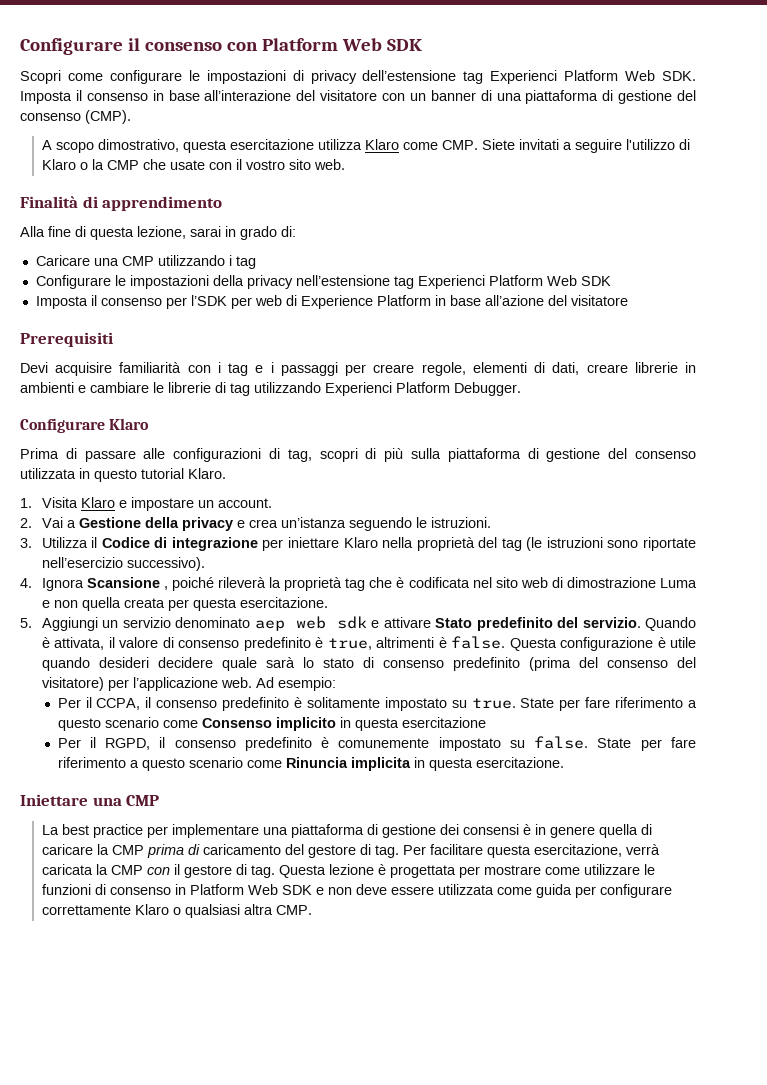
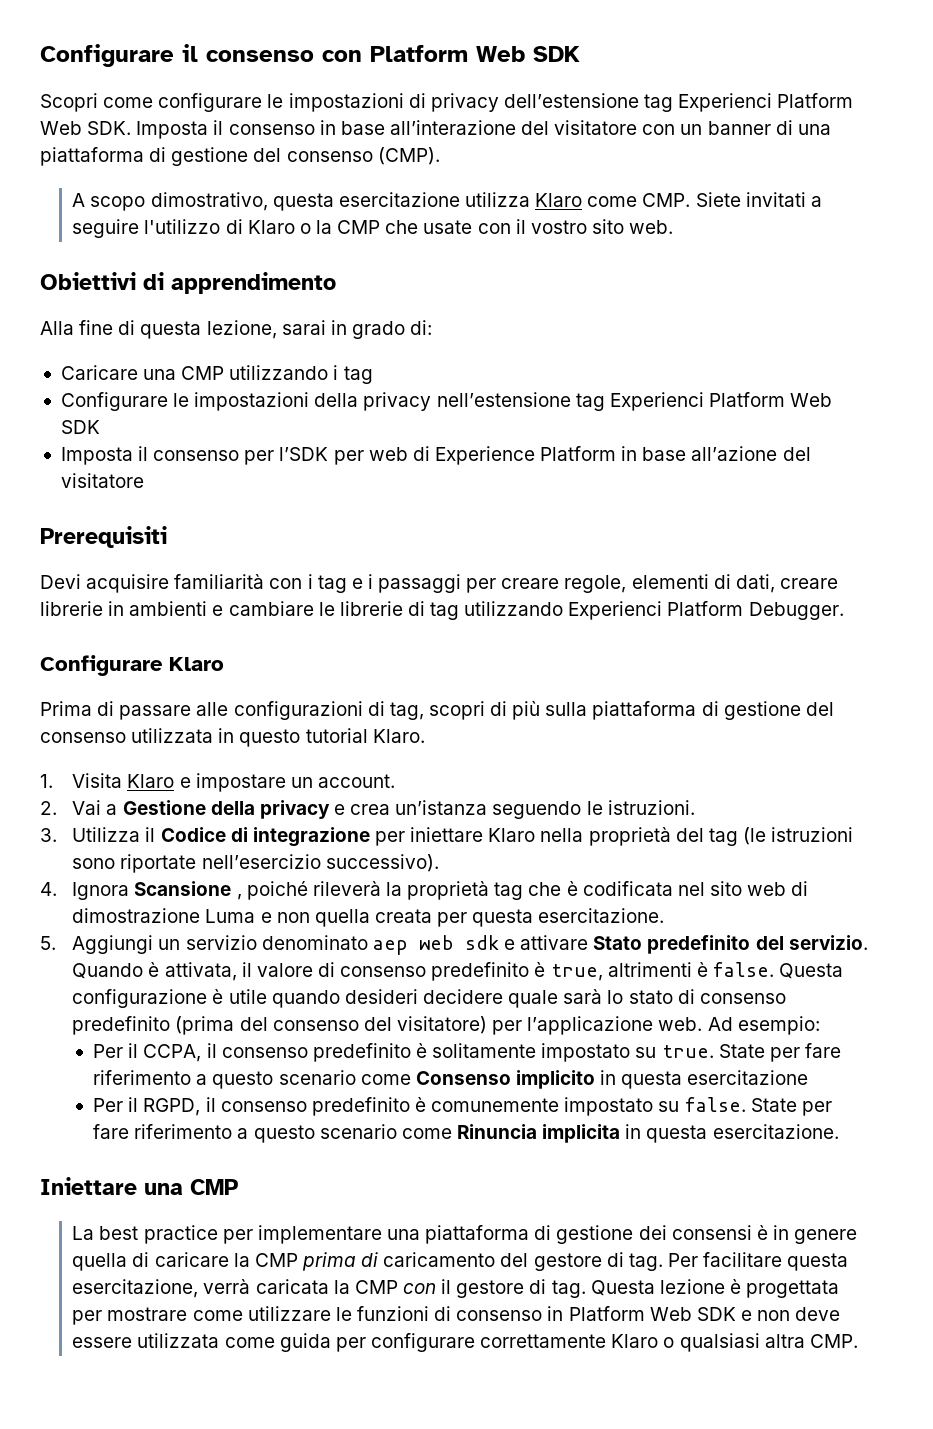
- Finalità di apprendimento
+ Obiettivi di apprendimento

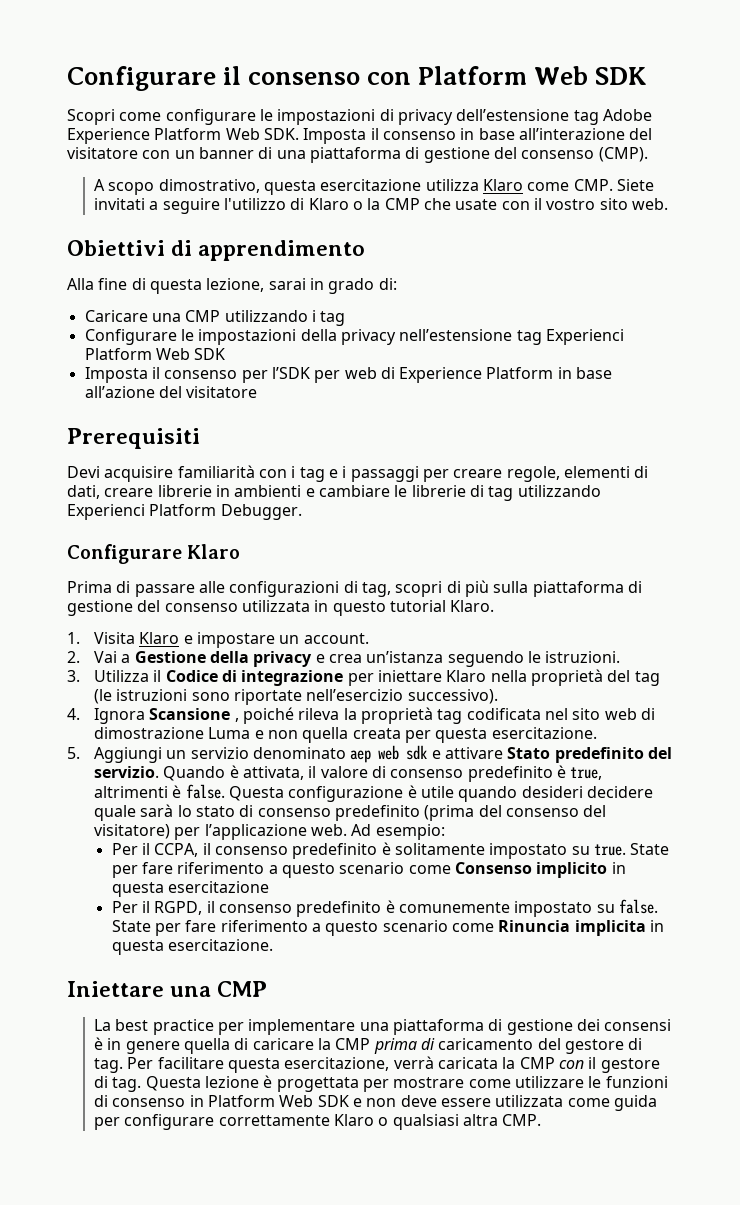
- Scopri come configurare le impostazioni di privacy dell’estensione tag Experienci Platform Web SDK. Imposta il consenso in base all’interazione del visitatore con un banner di una piattaforma di gestione del consenso (CMP).
+ Scopri come configurare le impostazioni di privacy dell’estensione tag Adobe Experience Platform Web SDK. Imposta il consenso in base all’interazione del visitatore con un banner di una piattaforma di gestione del consenso (CMP).
- 4. Ignora Scansione , poiché rileverà la proprietà tag che è codificata nel sito web di dimostrazione Luma e non quella creata per questa esercitazione.
+ 4. Ignora Scansione , poiché rileva la proprietà tag codificata nel sito web di dimostrazione Luma e non quella creata per questa esercitazione.

